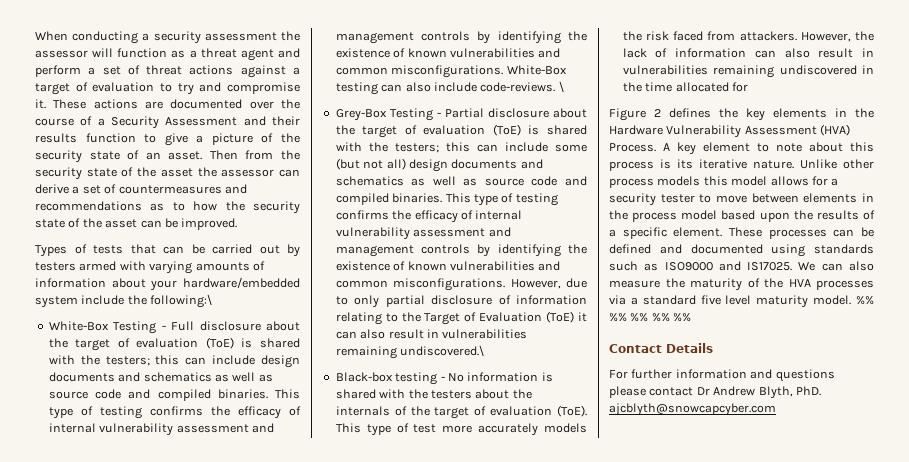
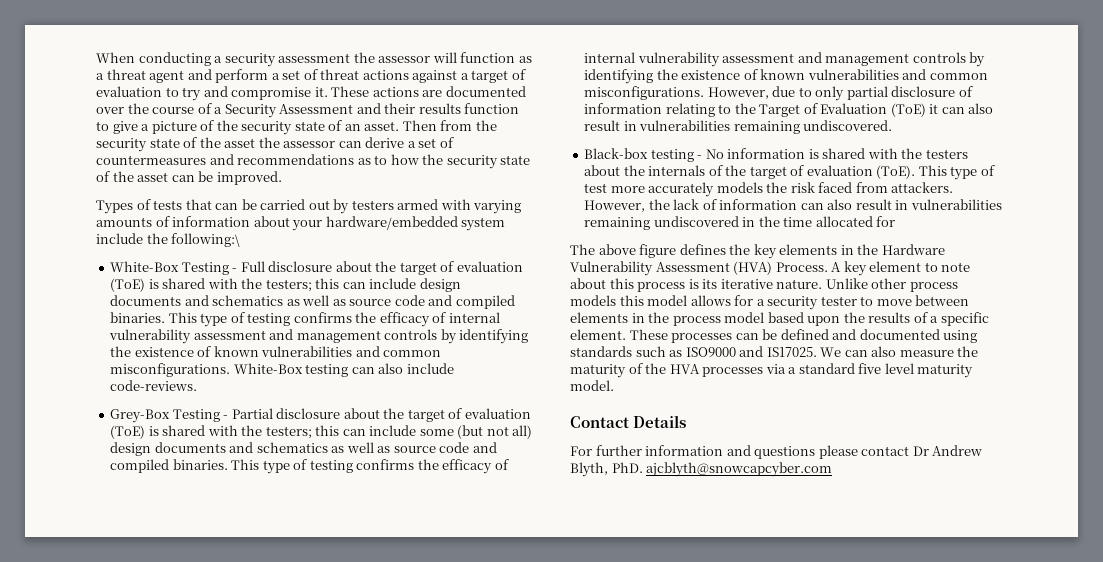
- \
- However, due to only partial disclosure of information relating to the Target of Evaluation (ToE) it can also result in vulnerabilities remaining undiscovered.\
+ However, due to only partial disclosure of information relating to the Target of Evaluation (ToE) it can also result in vulnerabilities remaining undiscovered.
- Figure 2 defines the key elements in the Hardware Vulnerability Assessment (HVA) Process.
+ The above figure defines the key elements in the Hardware Vulnerability Assessment (HVA) Process.
- %% %% %% %% %%

